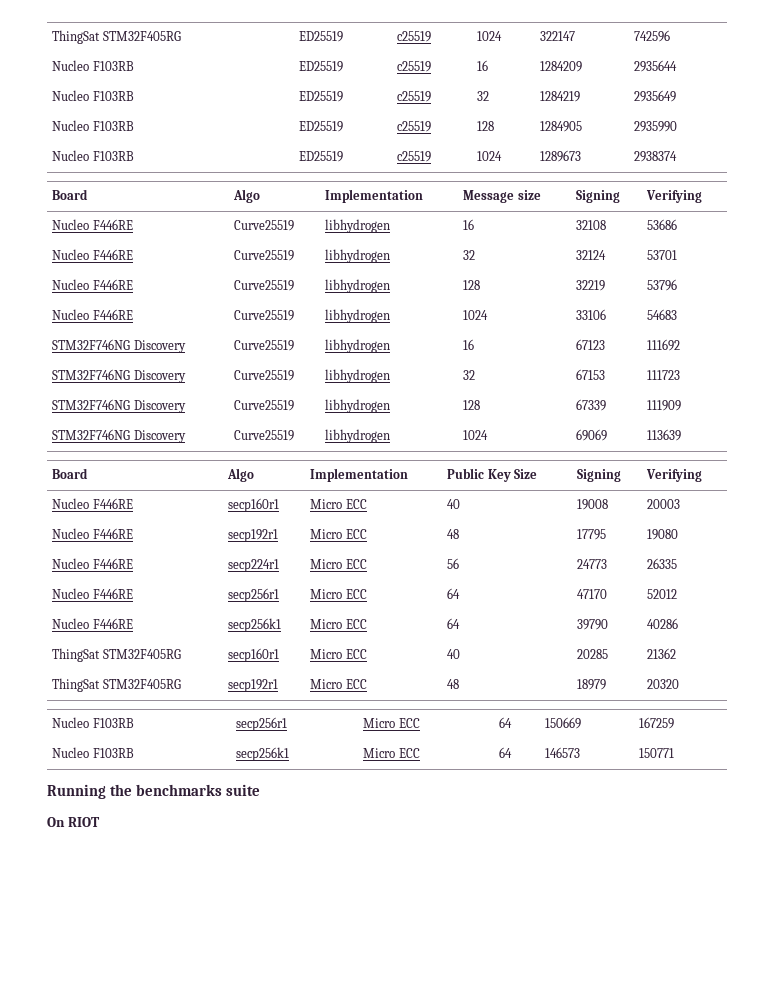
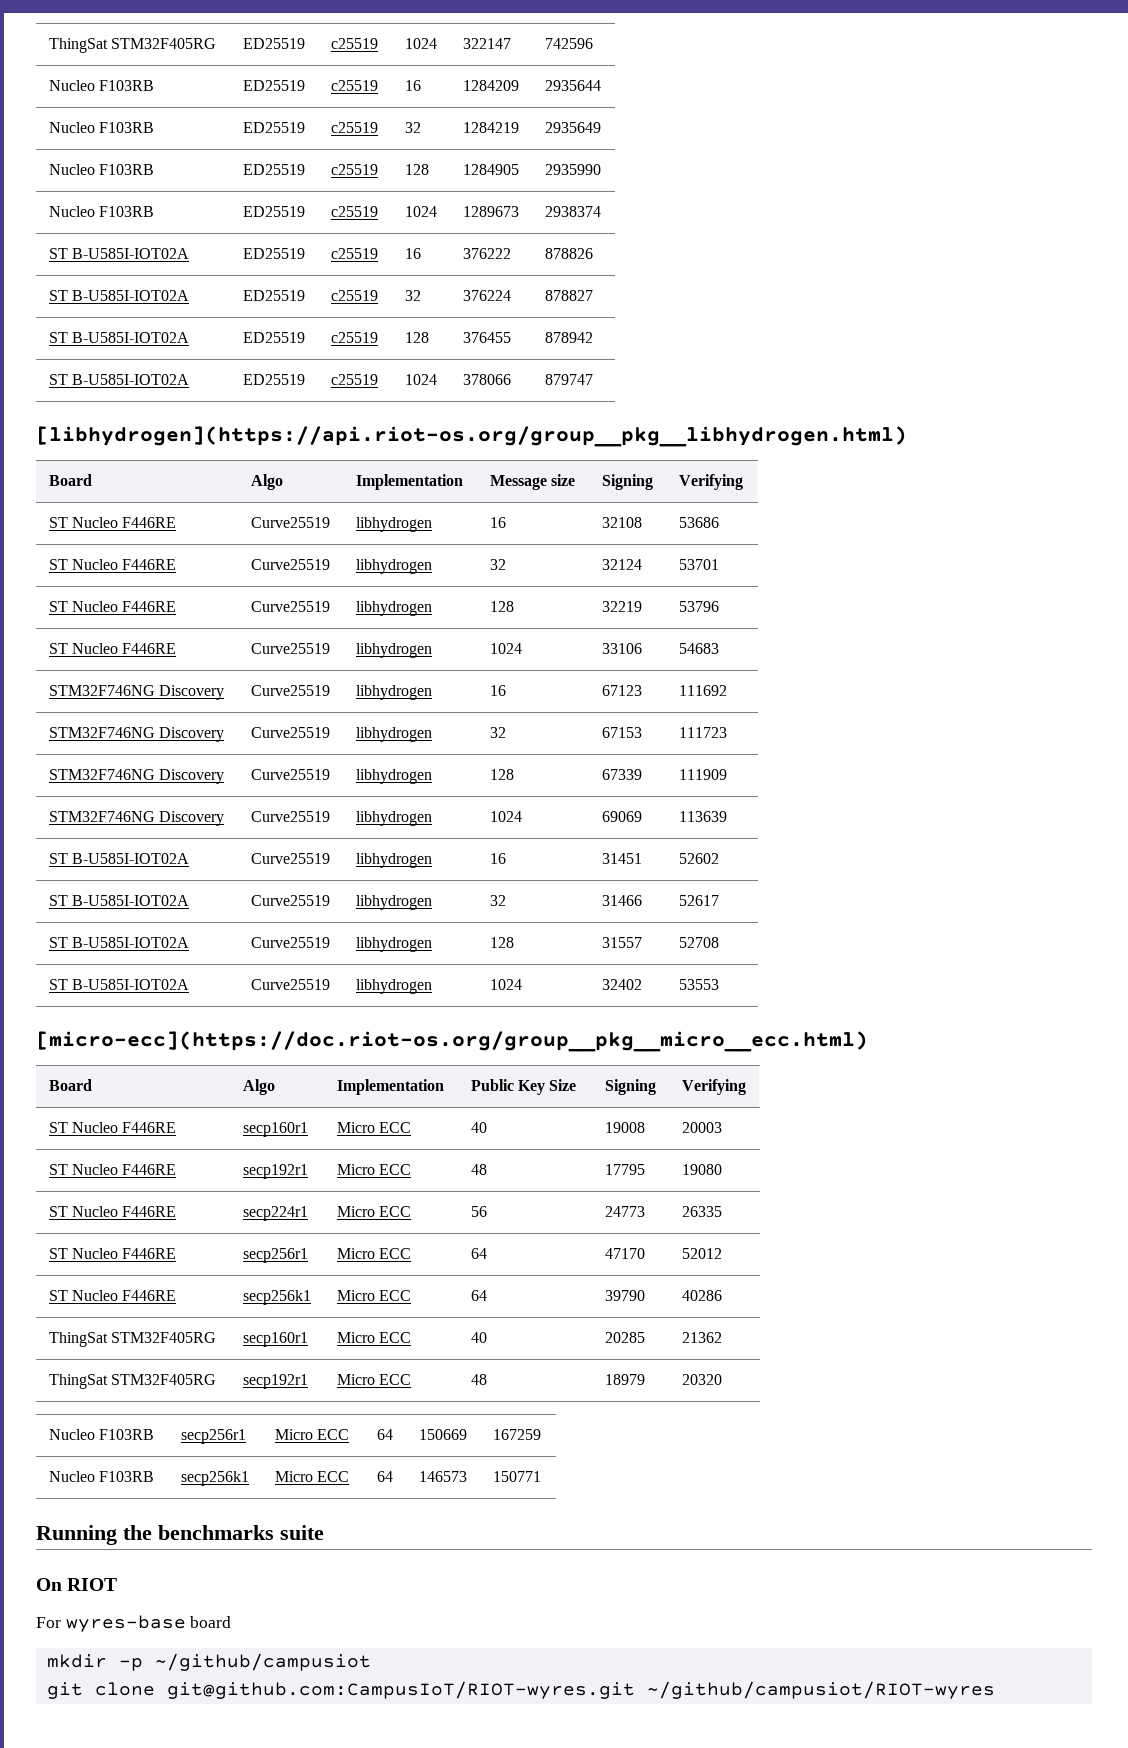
+ ST B-U585I-IOT02A | ED25519 | c25519 | 16 | 376222 | 878826
+ ST B-U585I-IOT02A | ED25519 | c25519 | 32 | 376224 | 878827
+ ST B-U585I-IOT02A | ED25519 | c25519 | 128 | 376455 | 878942
+ ST B-U585I-IOT02A | ED25519 | c25519 | 1024 | 378066 | 879747
+ [libhydrogen](https://api.riot-os.org/group__pkg__libhydrogen.html)
- Nucleo F446RE | Curve25519 | libhydrogen | 16 | 32108 | 53686
+ ST Nucleo F446RE | Curve25519 | libhydrogen | 16 | 32108 | 53686
- Nucleo F446RE | Curve25519 | libhydrogen | 32 | 32124 | 53701
+ ST Nucleo F446RE | Curve25519 | libhydrogen | 32 | 32124 | 53701
- Nucleo F446RE | Curve25519 | libhydrogen | 128 | 32219 | 53796
+ ST Nucleo F446RE | Curve25519 | libhydrogen | 128 | 32219 | 53796
- Nucleo F446RE | Curve25519 | libhydrogen | 1024 | 33106 | 54683
+ ST Nucleo F446RE | Curve25519 | libhydrogen | 1024 | 33106 | 54683
+ ST B-U585I-IOT02A | Curve25519 | libhydrogen | 16 | 31451 | 52602
+ ST B-U585I-IOT02A | Curve25519 | libhydrogen | 32 | 31466 | 52617
+ ST B-U585I-IOT02A | Curve25519 | libhydrogen | 128 | 31557 | 52708
+ ST B-U585I-IOT02A | Curve25519 | libhydrogen | 1024 | 32402 | 53553
+ [micro-ecc](https://doc.riot-os.org/group__pkg__micro__ecc.html)
- Nucleo F446RE | secp160r1 | Micro ECC | 40 | 19008 | 20003
+ ST Nucleo F446RE | secp160r1 | Micro ECC | 40 | 19008 | 20003
- Nucleo F446RE | secp192r1 | Micro ECC | 48 | 17795 | 19080
+ ST Nucleo F446RE | secp192r1 | Micro ECC | 48 | 17795 | 19080
- Nucleo F446RE | secp224r1 | Micro ECC | 56 | 24773 | 26335
+ ST Nucleo F446RE | secp224r1 | Micro ECC | 56 | 24773 | 26335
- Nucleo F446RE | secp256r1 | Micro ECC | 64 | 47170 | 52012
+ ST Nucleo F446RE | secp256r1 | Micro ECC | 64 | 47170 | 52012
- Nucleo F446RE | secp256k1 | Micro ECC | 64 | 39790 | 40286
+ ST Nucleo F446RE | secp256k1 | Micro ECC | 64 | 39790 | 40286
+ For wyres-base board
+ mkdir -p ~/github/campusiot
+ git clone git@github.com:CampusIoT/RIOT-wyres.git ~/github/campusiot/RIOT-wyres

